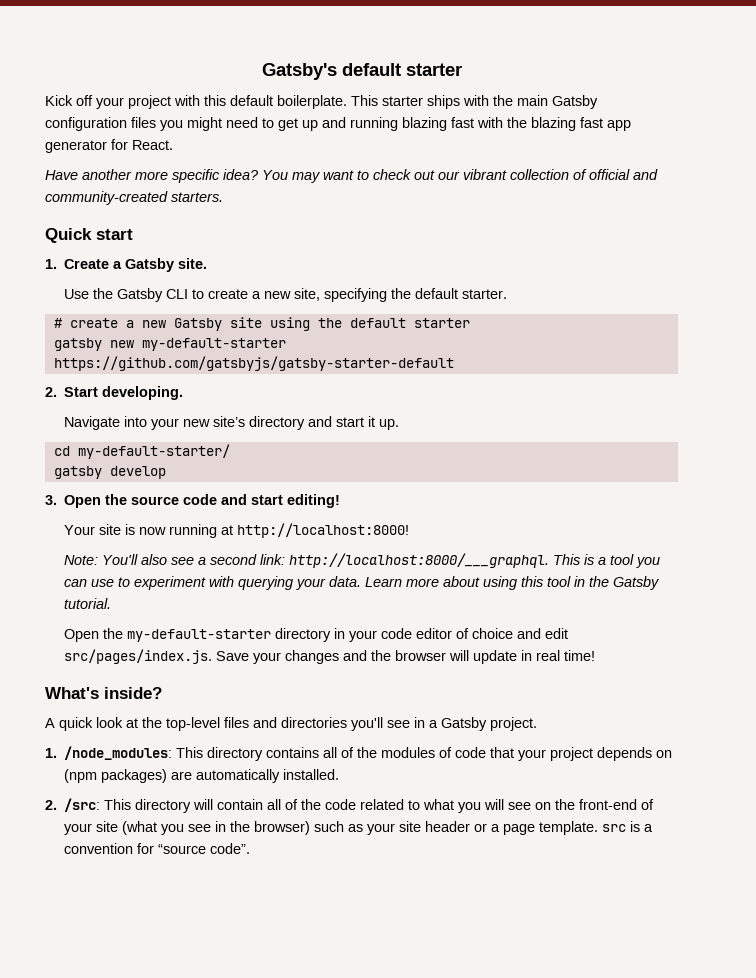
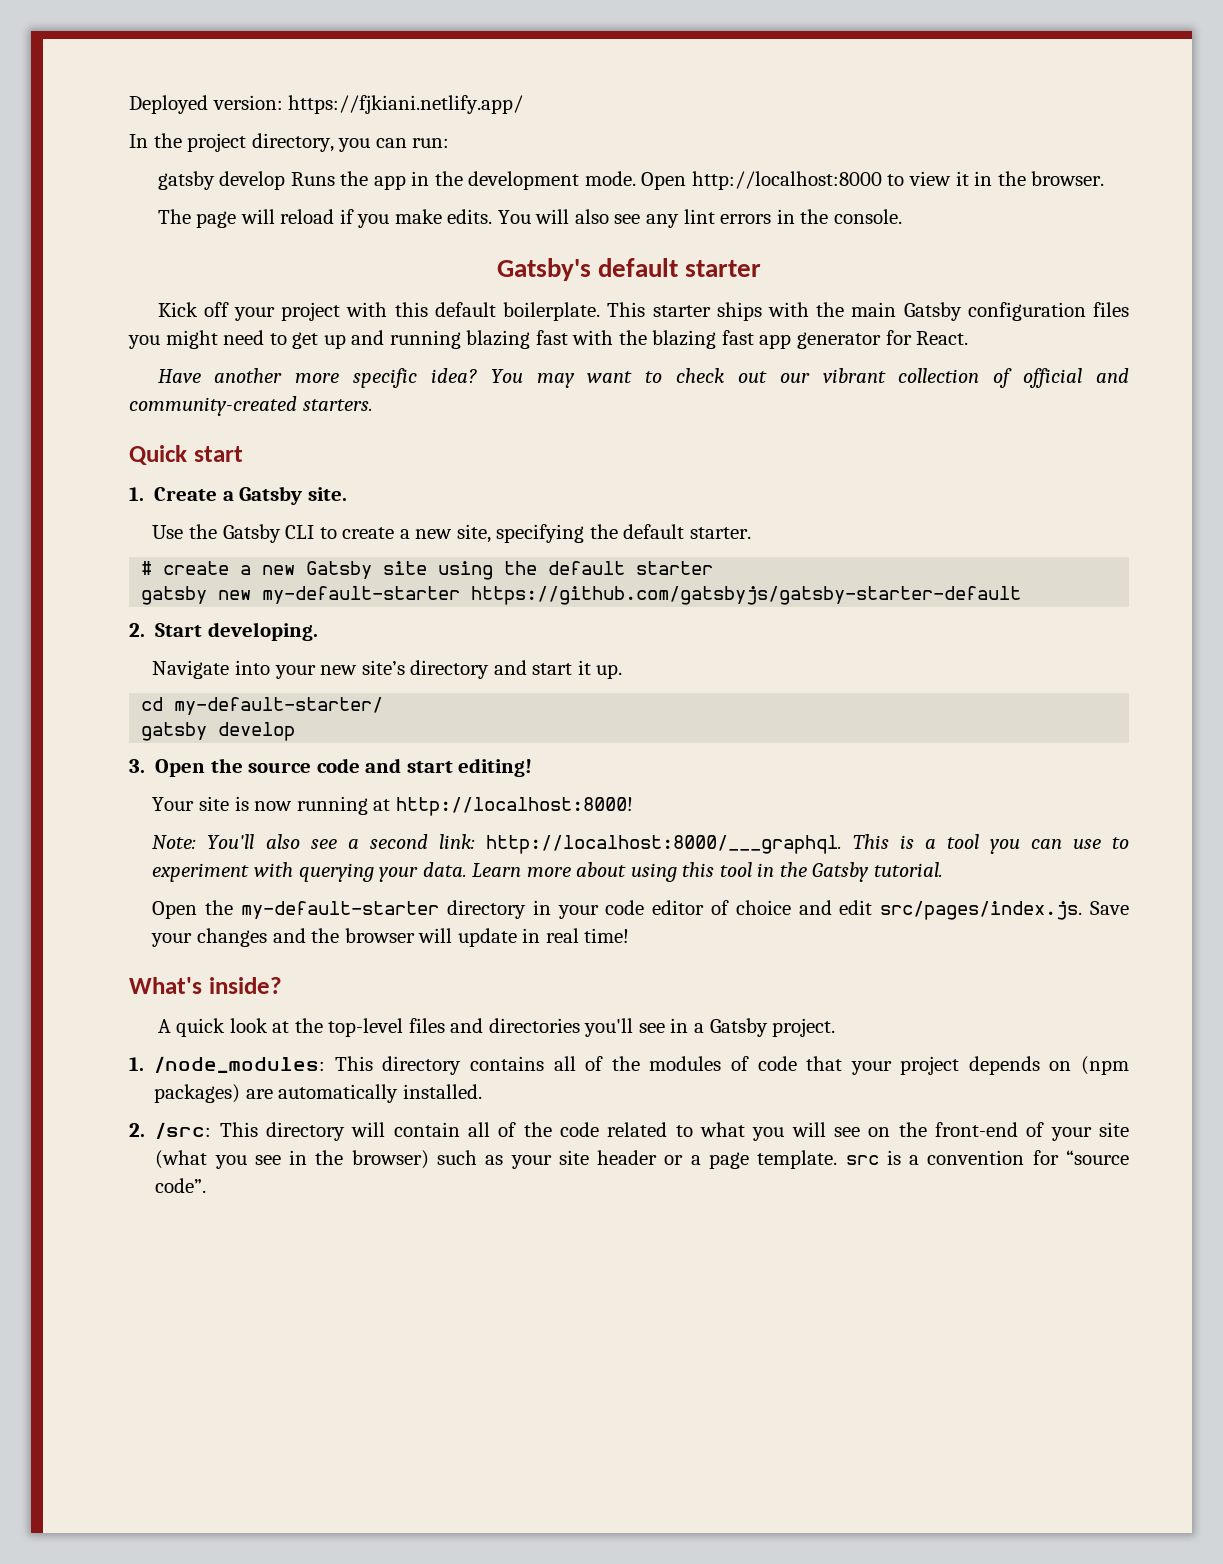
+ Deployed version: https://fjkiani.netlify.app/
+ In the project directory, you can run:
+ gatsby develop Runs the app in the development mode. Open http://localhost:8000 to view it in the browser.
+ The page will reload if you make edits. You will also see any lint errors in the console.

